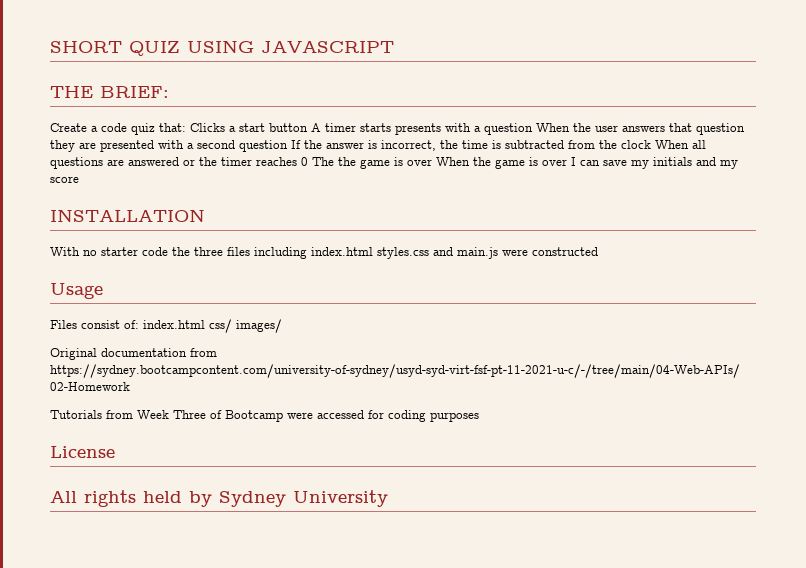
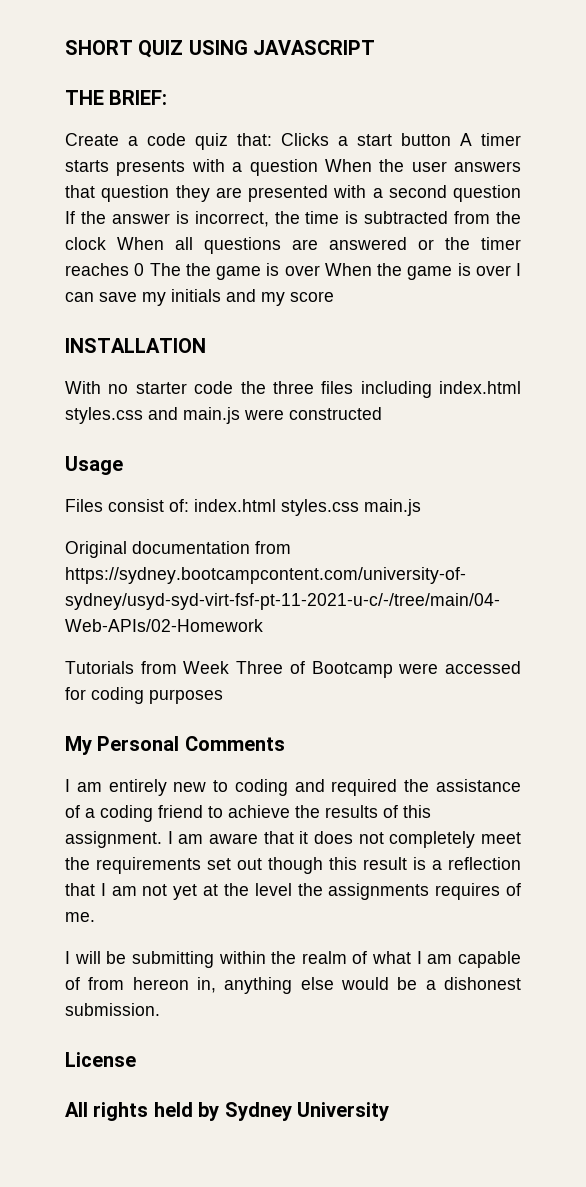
- Files consist of: index.html css/ images/
+ Files consist of: index.html styles.css main.js
+ My Personal Comments
+ I am entirely new to coding and required the assistance of a coding friend to achieve the results of this assignment. I am aware that it does not completely meet the requirements set out though this result is a reflection that I am not yet at the level the assignments requires of me.
+ I will be submitting within the realm of what I am capable of from hereon in, anything else would be a dishonest submission.

